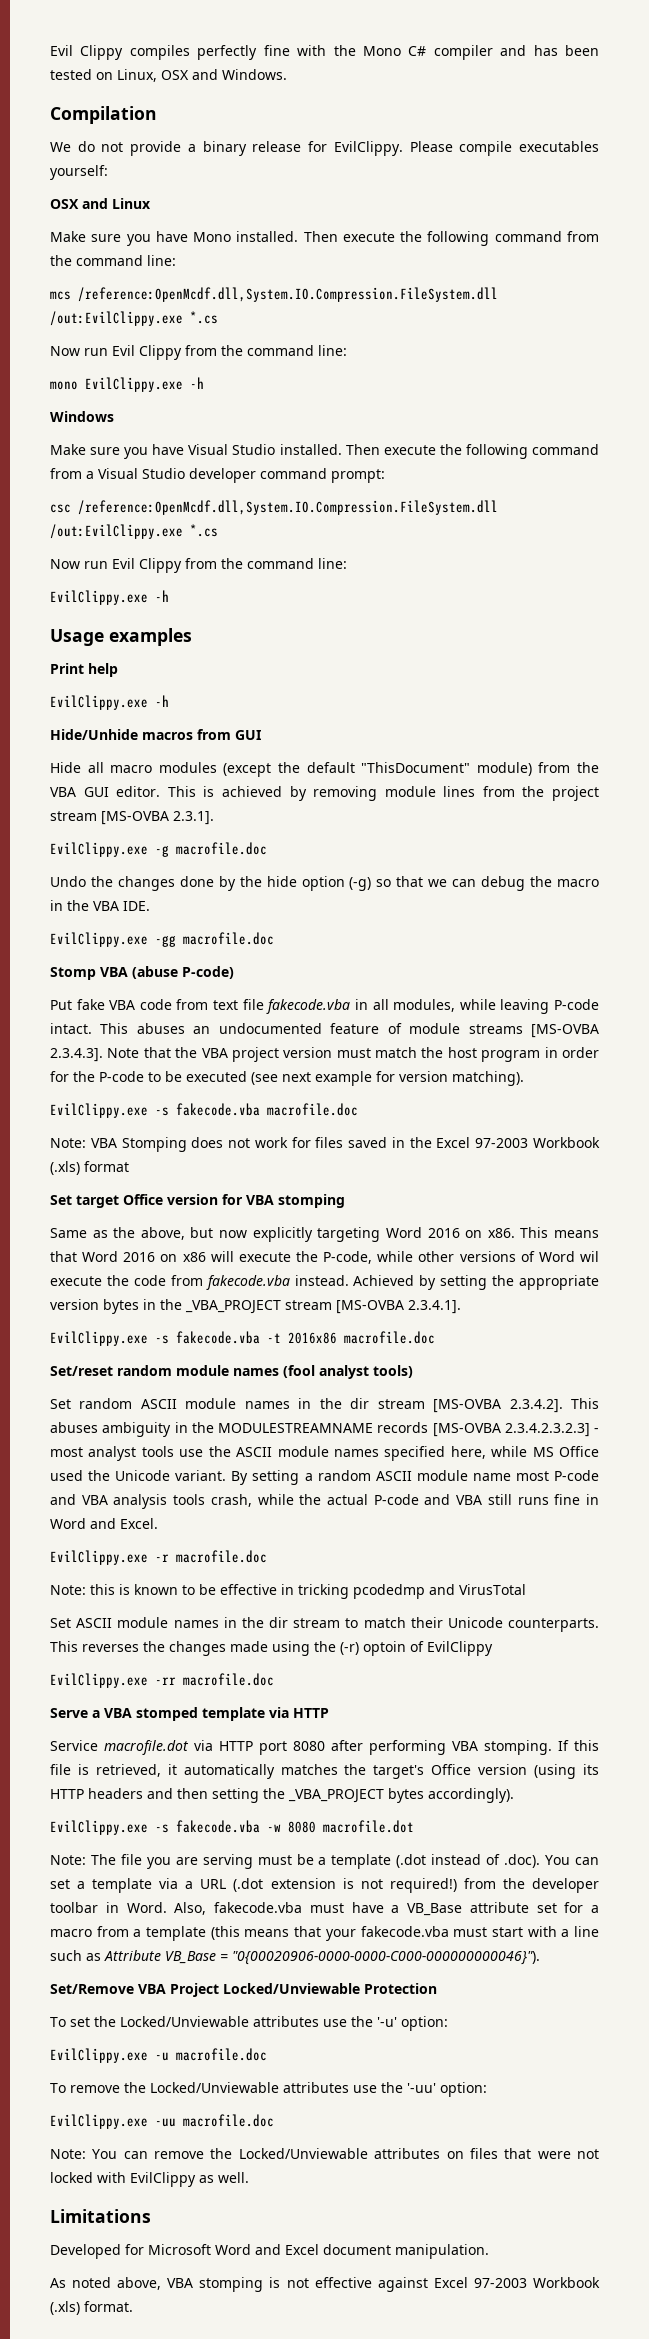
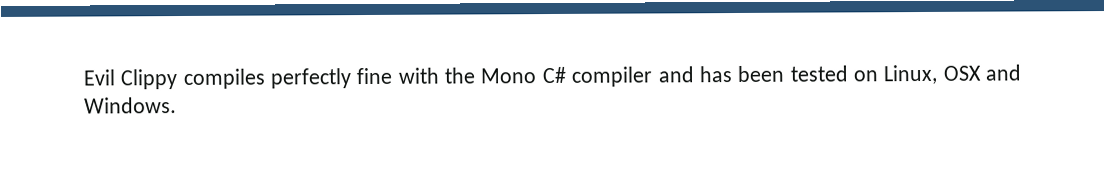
- Compilation
- We do not provide a binary release for EvilClippy. Please compile executables yourself:
- OSX and Linux
- Make sure you have Mono installed. Then execute the following command from the command line:
- mcs /reference:OpenMcdf.dll,System.IO.Compression.FileSystem.dll /out:EvilClippy.exe *.cs
- Now run Evil Clippy from the command line:
- mono EvilClippy.exe -h
- Windows
- Make sure you have Visual Studio installed. Then execute the following command from a Visual Studio developer command prompt:
- csc /reference:OpenMcdf.dll,System.IO.Compression.FileSystem.dll /out:EvilClippy.exe *.cs
- Now run Evil Clippy from the command line:
- EvilClippy.exe -h
- Usage examples
- Print help
- EvilClippy.exe -h
- Hide/Unhide macros from GUI
- Hide all macro modules (except the default "ThisDocument" module) from the VBA GUI editor. This is achieved by removing module lines from the project stream [MS-OVBA 2.3.1].
- EvilClippy.exe -g macrofile.doc
- Undo the changes done by the hide option (-g) so that we can debug the macro in the VBA IDE.
- EvilClippy.exe -gg macrofile.doc
- Stomp VBA (abuse P-code)
- Put fake VBA code from text file fakecode.vba in all modules, while leaving P-code intact. This abuses an undocumented feature of module streams [MS-OVBA 2.3.4.3]. Note that the VBA project version must match the host program in order for the P-code to be executed (see next example for version matching).
- EvilClippy.exe -s fakecode.vba macrofile.doc
- Note: VBA Stomping does not work for files saved in the Excel 97-2003 Workbook (.xls) format
- Set target Office version for VBA stomping
- Same as the above, but now explicitly targeting Word 2016 on x86. This means that Word 2016 on x86 will execute the P-code, while other versions of Word wil execute the code from fakecode.vba instead. Achieved by setting the appropriate version bytes in the _VBA_PROJECT stream [MS-OVBA 2.3.4.1].
- EvilClippy.exe -s fakecode.vba -t 2016x86 macrofile.doc
- Set/reset random module names (fool analyst tools)
- Set random ASCII module names in the dir stream [MS-OVBA 2.3.4.2]. This abuses ambiguity in the MODULESTREAMNAME records [MS-OVBA 2.3.4.2.3.2.3] - most analyst tools use the ASCII module names specified here, while MS Office used the Unicode variant. By setting a random ASCII module name most P-code and VBA analysis tools crash, while the actual P-code and VBA still runs fine in Word and Excel.
- EvilClippy.exe -r macrofile.doc
- Note: this is known to be effective in tricking pcodedmp and VirusTotal
- Set ASCII module names in the dir stream to match their Unicode counterparts. This reverses the changes made using the (-r) optoin of EvilClippy
- EvilClippy.exe -rr macrofile.doc
- Serve a VBA stomped template via HTTP
- Service macrofile.dot via HTTP port 8080 after performing VBA stomping. If this file is retrieved, it automatically matches the target's Office version (using its HTTP headers and then setting the _VBA_PROJECT bytes accordingly).
- EvilClippy.exe -s fakecode.vba -w 8080 macrofile.dot
- Note: The file you are serving must be a template (.dot instead of .doc). You can set a template via a URL (.dot extension is not required!) from the developer toolbar in Word. Also, fakecode.vba must have a VB_Base attribute set for a macro from a template (this means that your fakecode.vba must start with a line such as Attribute VB_Base = "0{00020906-0000-0000-C000-000000000046}").
- Set/Remove VBA Project Locked/Unviewable Protection
- To set the Locked/Unviewable attributes use the '-u' option:
- EvilClippy.exe -u macrofile.doc
- To remove the Locked/Unviewable attributes use the '-uu' option:
- EvilClippy.exe -uu macrofile.doc
- Note: You can remove the Locked/Unviewable attributes on files that were not locked with EvilClippy as well.
- Limitations
- Developed for Microsoft Word and Excel document manipulation.
- As noted above, VBA stomping is not effective against Excel 97-2003 Workbook (.xls) format.

